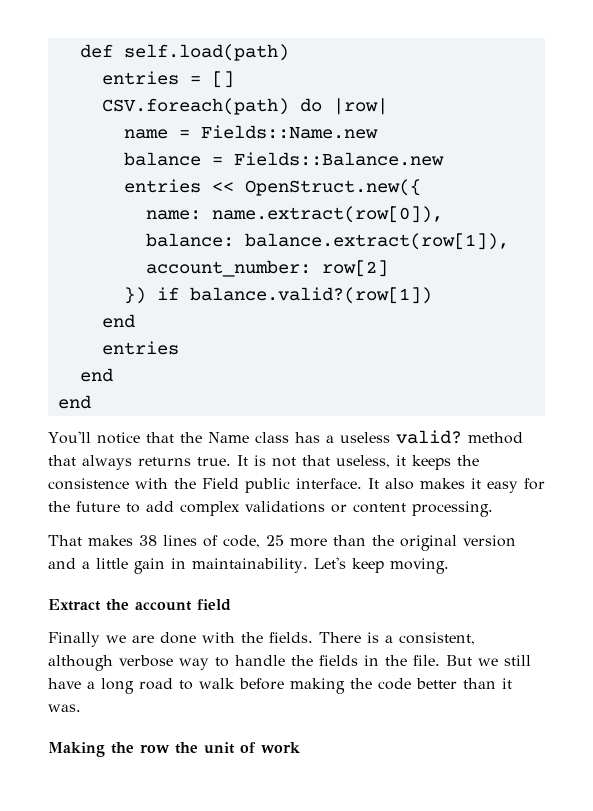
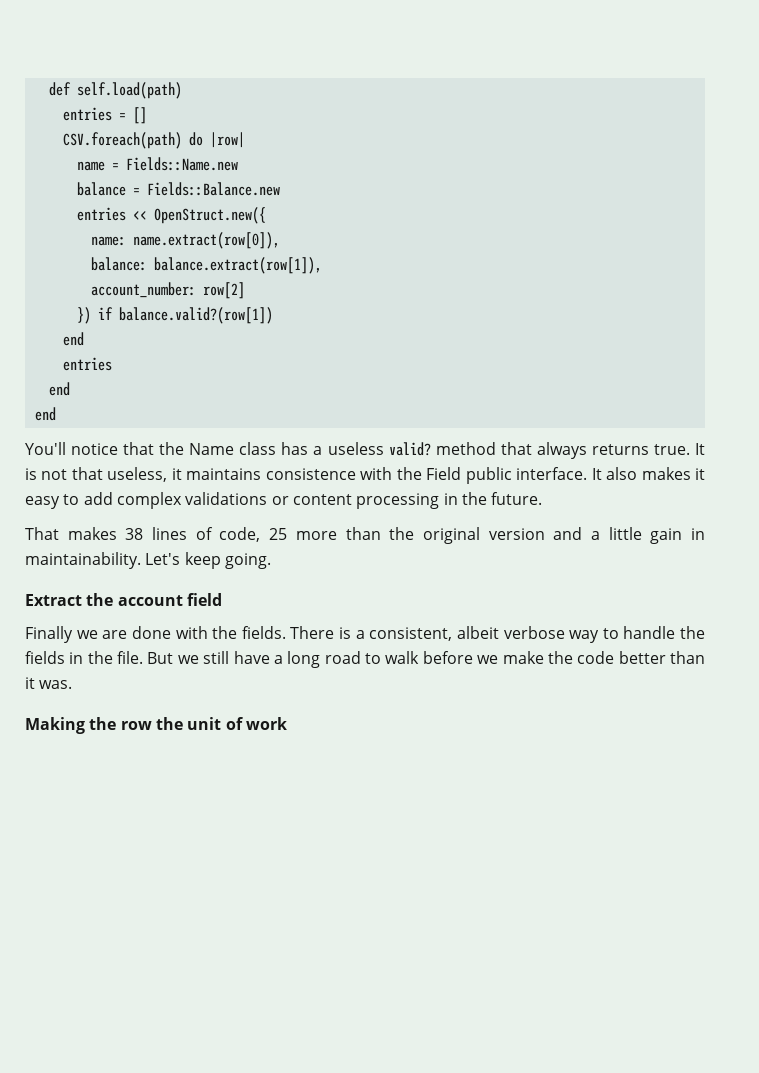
- It is not that useless, it keeps the consistence with the Field public interface.
+ It is not that useless, it maintains consistence with the Field public interface.
- It also makes it easy for the future to add complex validations or content processing.
+ It also makes it easy to add complex validations or content processing in the future.
- Let's keep moving.
+ Let's keep going.
- There is a consistent, although verbose way to handle the fields in the file.
+ There is a consistent, albeit verbose way to handle the fields in the file.
- But we still have a long road to walk before making the code better than it was.
+ But we still have a long road to walk before we make the code better than it was.

